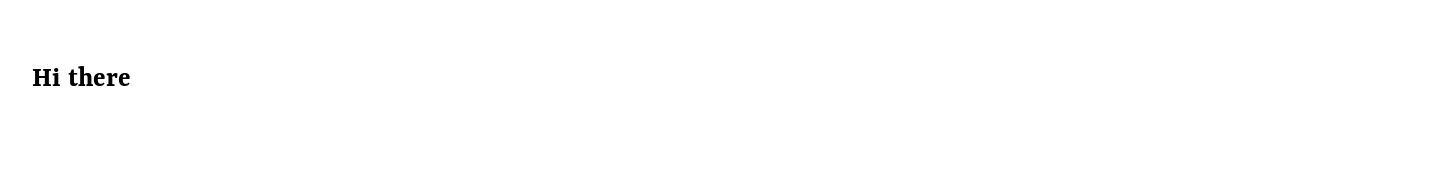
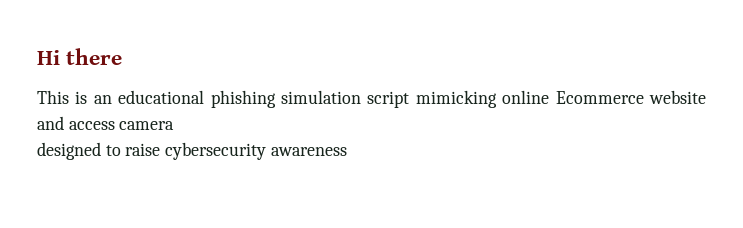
+ This is an educational phishing simulation script mimicking online Ecommerce website and access camera
+ designed to raise cybersecurity awareness

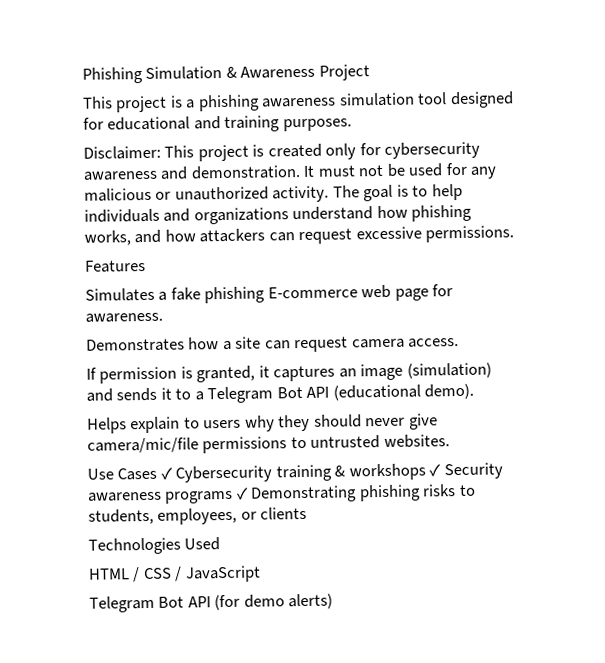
- Hi there
- This is an educational phishing simulation script mimicking online Ecommerce website and access camera
- designed to raise cybersecurity awareness
+ Phishing Simulation & Awareness Project
+ This project is a phishing awareness simulation tool designed for educational and training purposes.
+ Disclaimer: This project is created only for cybersecurity awareness and demonstration. It must not be used for any malicious or unauthorized activity. The goal is to help individuals and organizations understand how phishing works, and how attackers can request excessive permissions.
+ Features
+ Simulates a fake phishing E-commerce web page for awareness.
+ Demonstrates how a site can request camera access.
+ If permission is granted, it captures an image (simulation) and sends it to a Telegram Bot API (educational demo).
+ Helps explain to users why they should never give camera/mic/file permissions to untrusted websites.
+ Use Cases ✓ Cybersecurity training & workshops ✓ Security awareness programs ✓ Demonstrating phishing risks to students, employees, or clients
+ Technologies Used
+ HTML / CSS / JavaScript
+ Telegram Bot API (for demo alerts)

